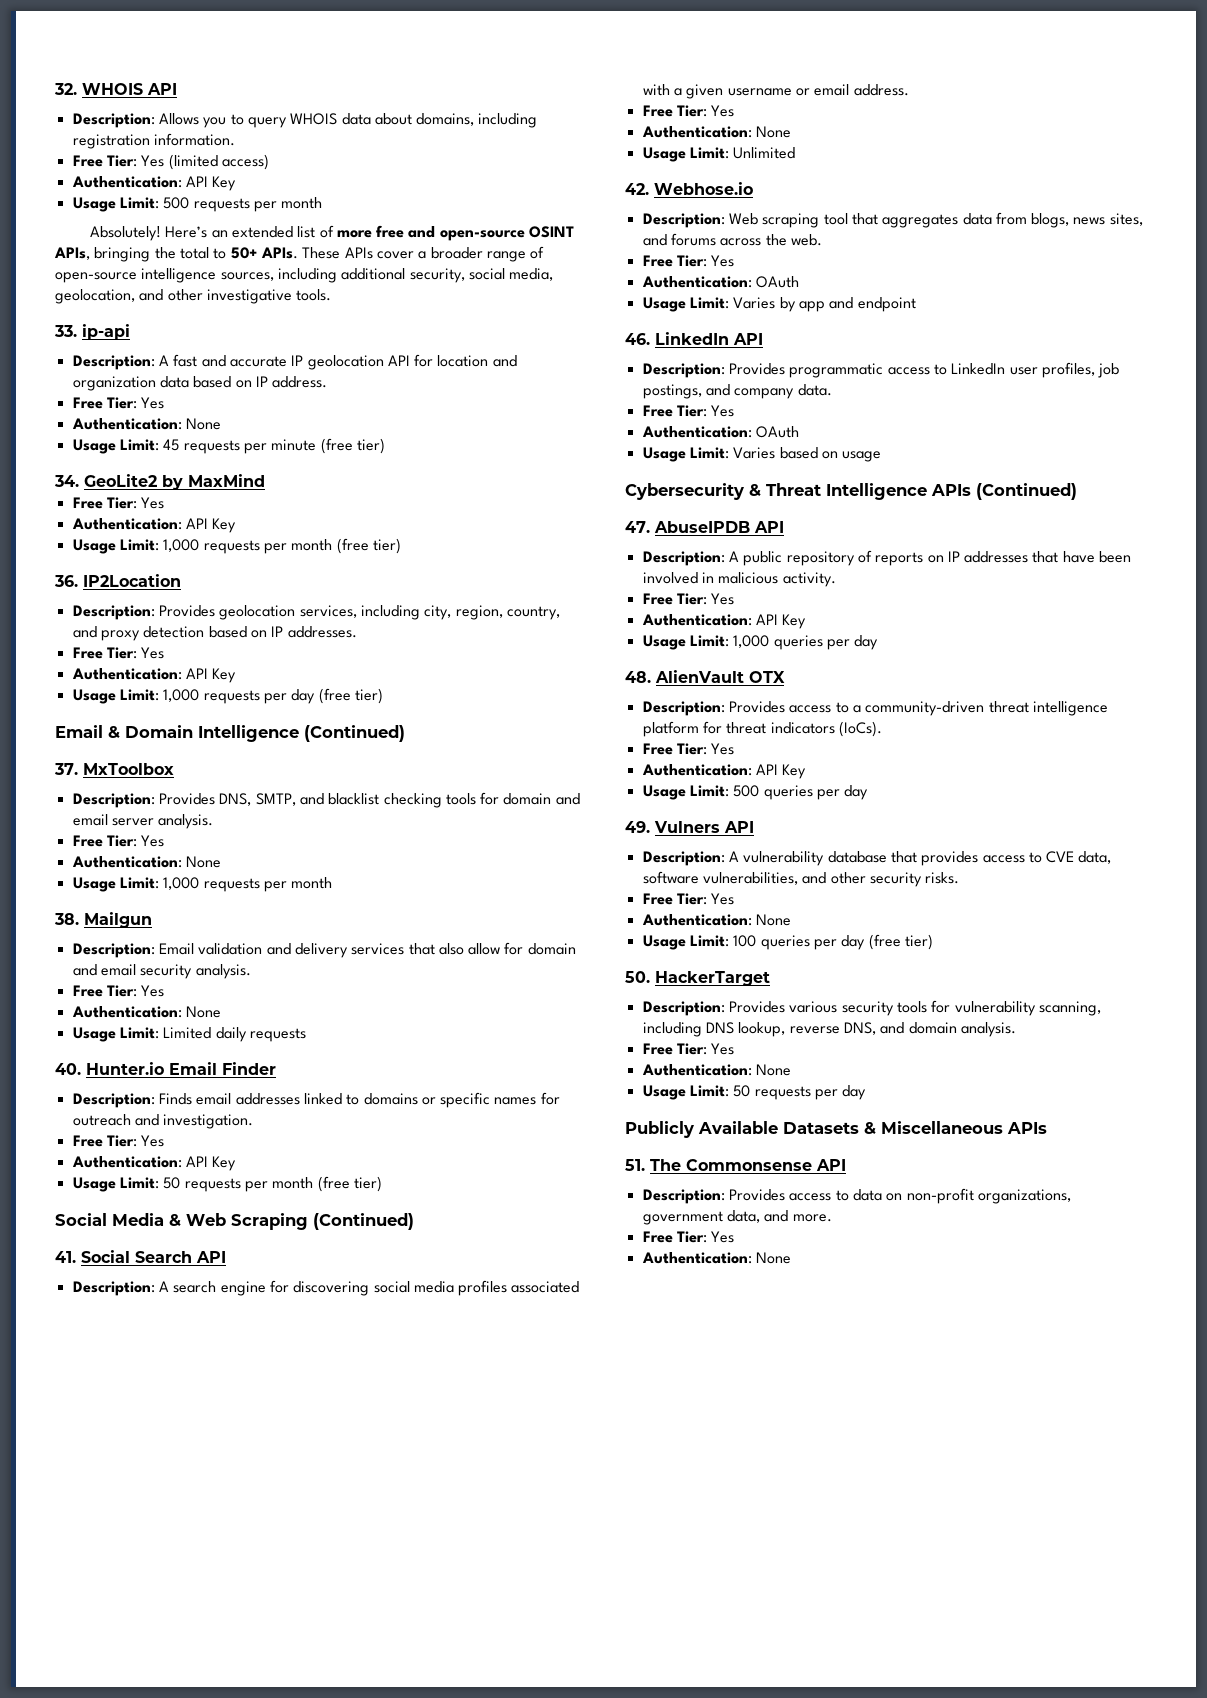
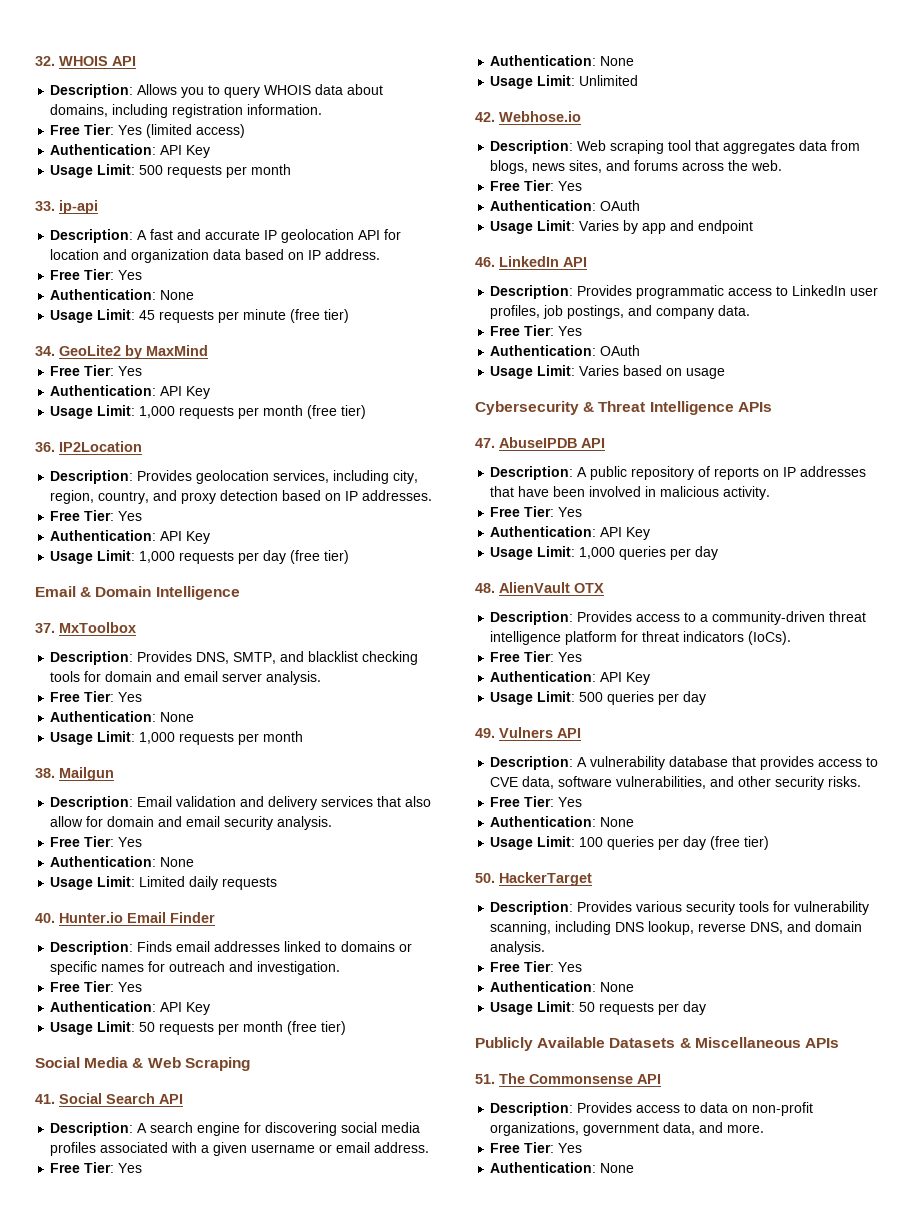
- Absolutely! Here’s an extended list of more free and open-source OSINT APIs, bringing the total to 50+ APIs. These APIs cover a broader range of open-source intelligence sources, including additional security, social media, geolocation, and other investigative tools.
- Email & Domain Intelligence (Continued)
+ Email & Domain Intelligence
- Social Media & Web Scraping (Continued)
+ Social Media & Web Scraping
- Cybersecurity & Threat Intelligence APIs (Continued)
+ Cybersecurity & Threat Intelligence APIs

